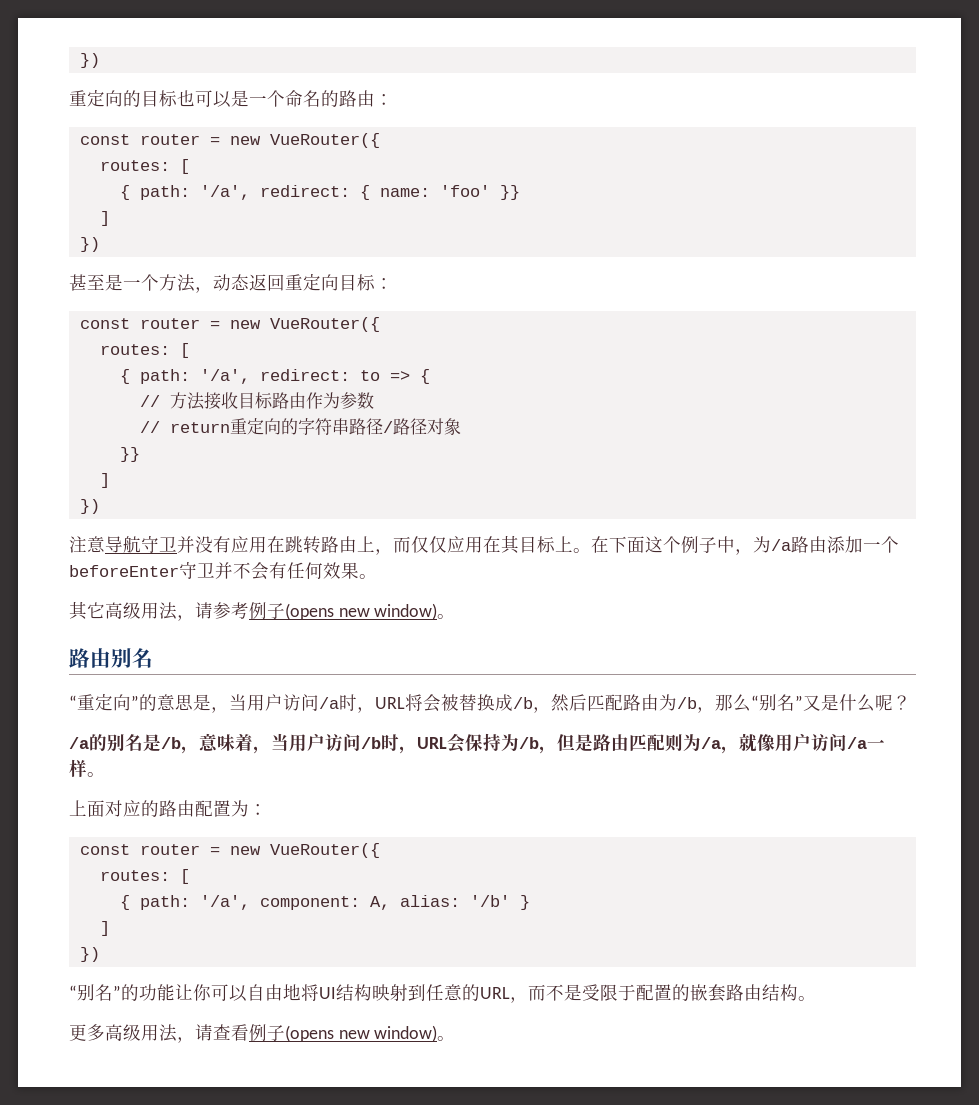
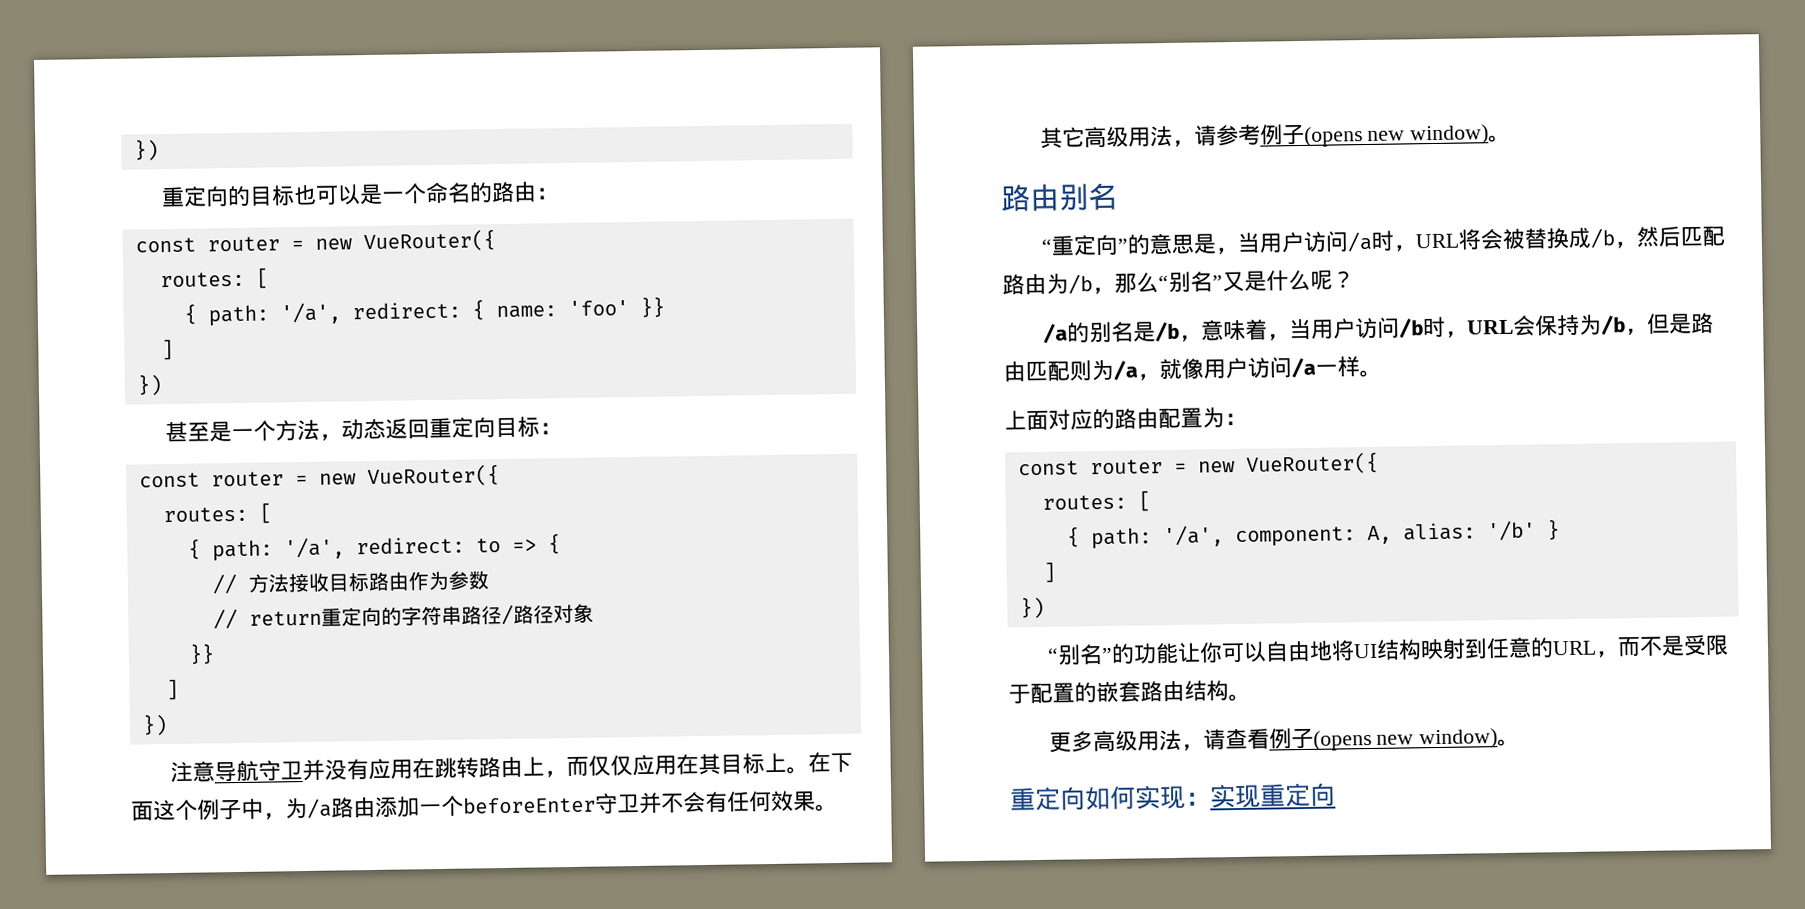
+ 重定向如何实现：实现重定向

